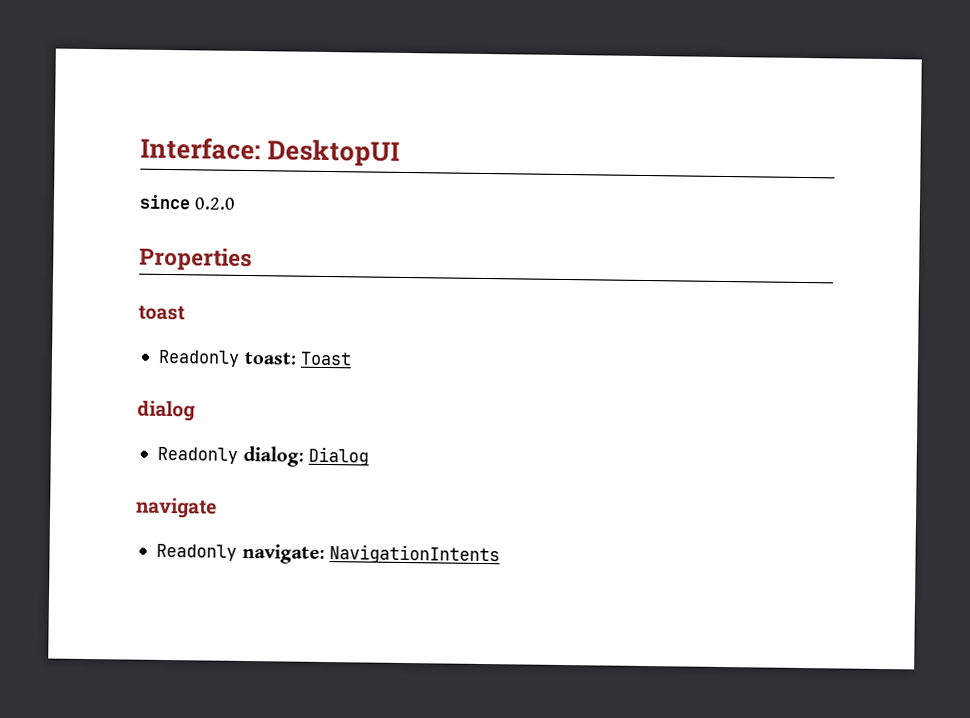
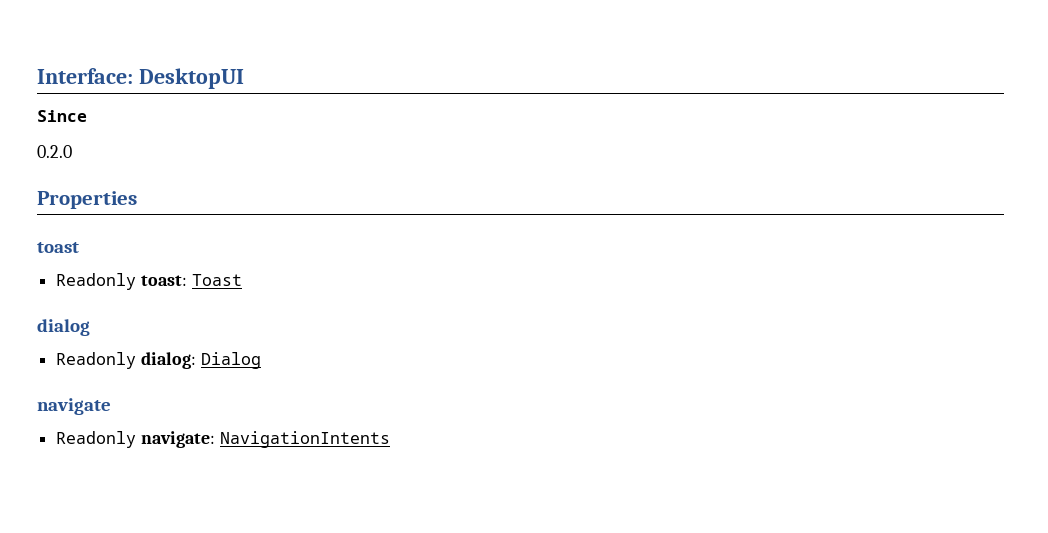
- since 0.2.0
+ Since
+ 0.2.0

